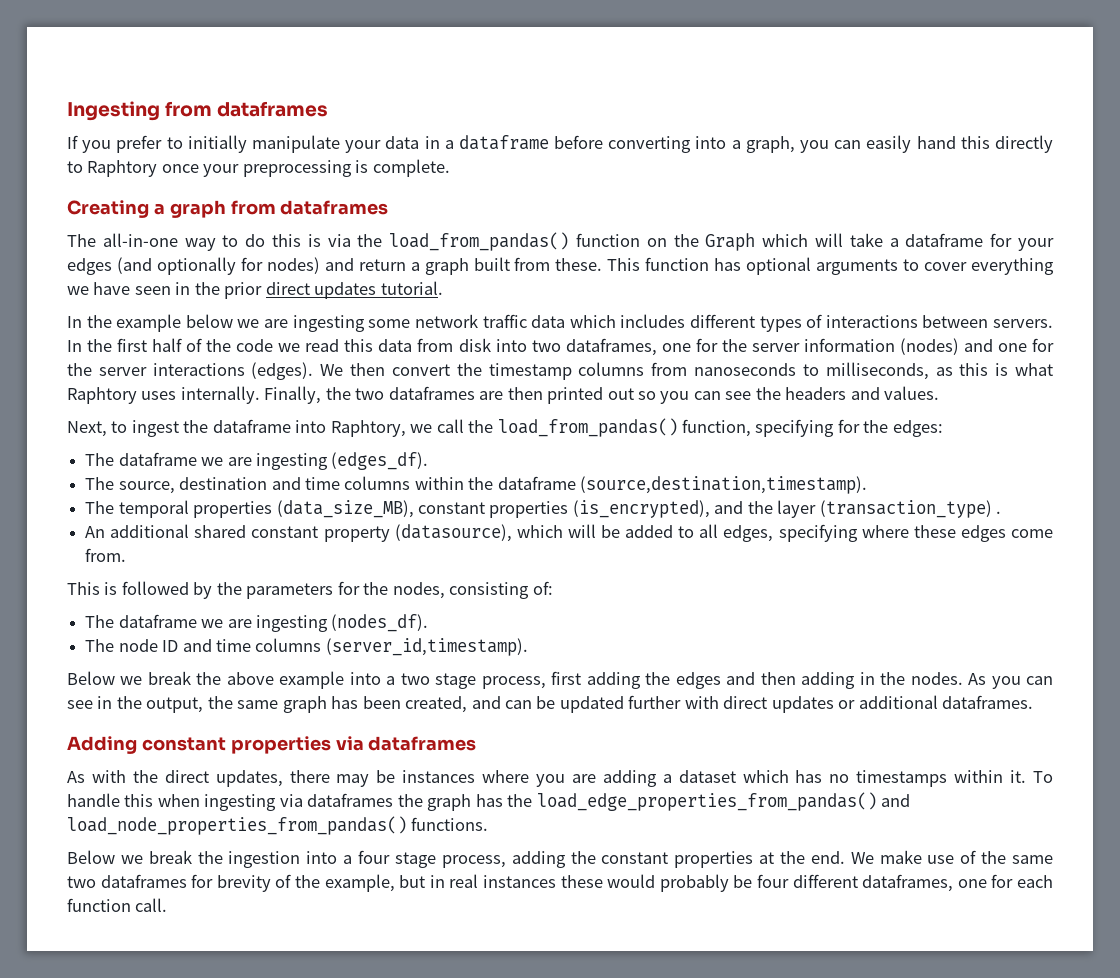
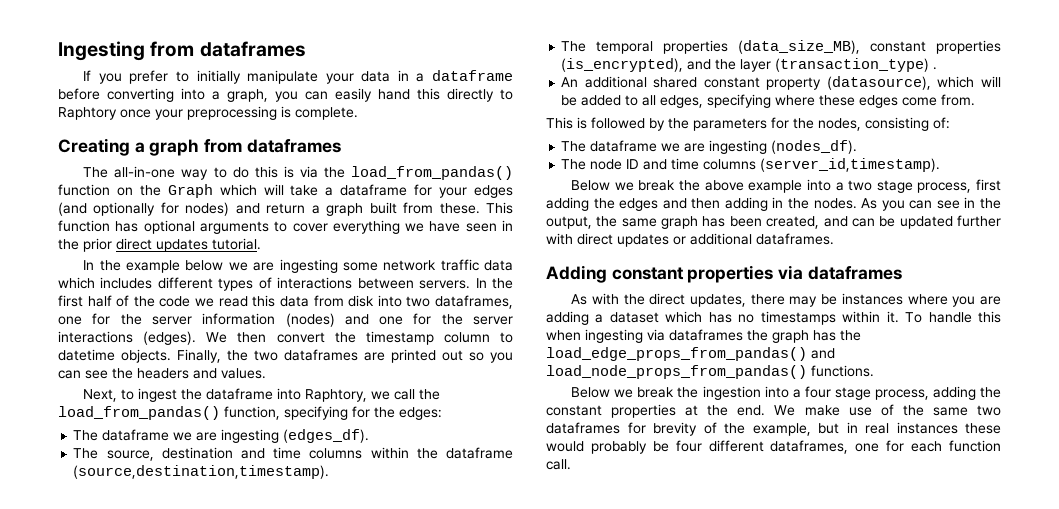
- We then convert the timestamp columns from nanoseconds to milliseconds, as this is what Raphtory uses internally.
+ We then convert the timestamp column to datetime objects.
- Finally, the two dataframes are then printed out so you can see the headers and values.
+ Finally, the two dataframes are printed out so you can see the headers and values.
- To handle this when ingesting via dataframes the graph has the load_edge_properties_from_pandas() and load_node_properties_from_pandas() functions.
+ To handle this when ingesting via dataframes the graph has the load_edge_props_from_pandas() and load_node_props_from_pandas() functions.

